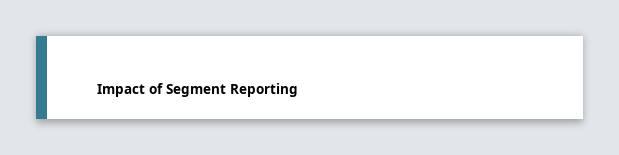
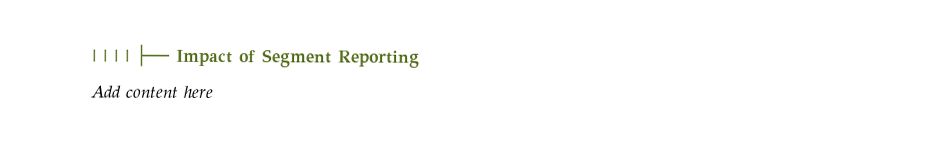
- Impact of Segment Reporting
+ | | | | ├── Impact of Segment Reporting
+ Add content here

